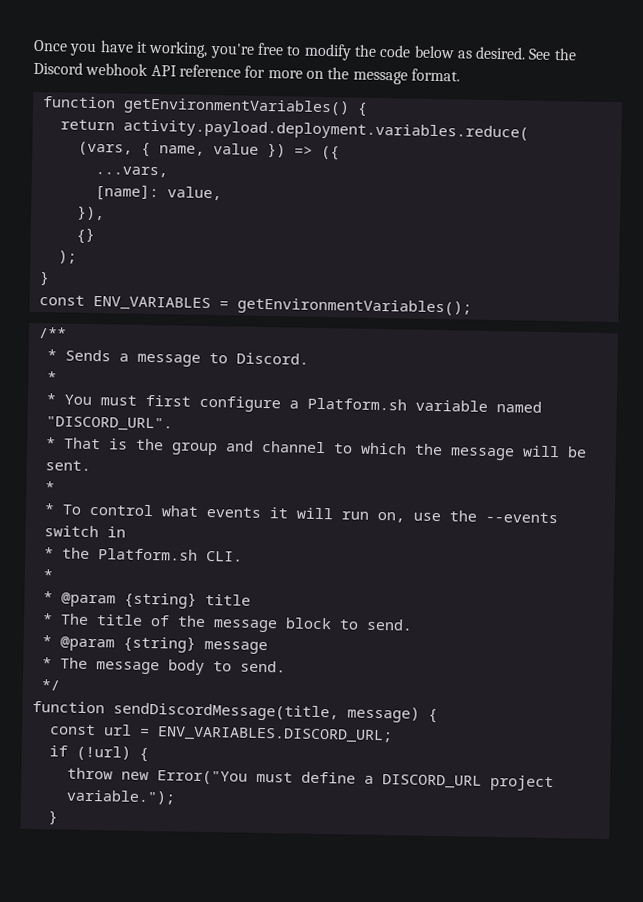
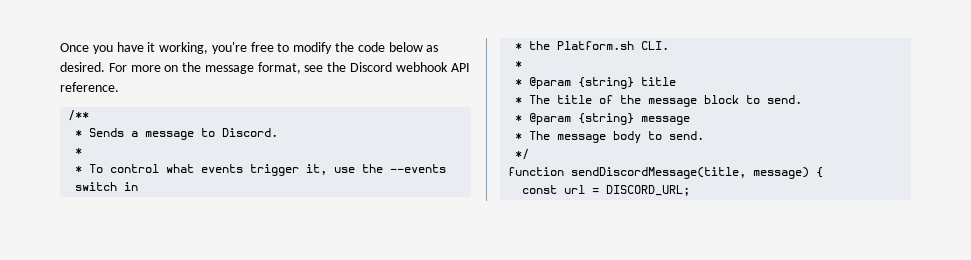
- See the Discord webhook API reference for more on the message format.
- function getEnvironmentVariables() {
- return activity.payload.deployment.variables.reduce(
- (vars, { name, value }) => ({
- ...vars,
- [name]: value,
- }),
- {}
- );
- }
- const ENV_VARIABLES = getEnvironmentVariables();
+ For more on the message format, see the Discord webhook API reference.
- * You must first configure a Platform.sh variable named "DISCORD_URL".
- * That is the group and channel to which the message will be sent.
- *
- * To control what events it will run on, use the --events switch in
+ * To control what events trigger it, use the --events switch in
- const url = ENV_VARIABLES.DISCORD_URL;
- if (!url) {
- throw new Error("You must define a DISCORD_URL project variable.");
- }
+ const url = DISCORD_URL;

